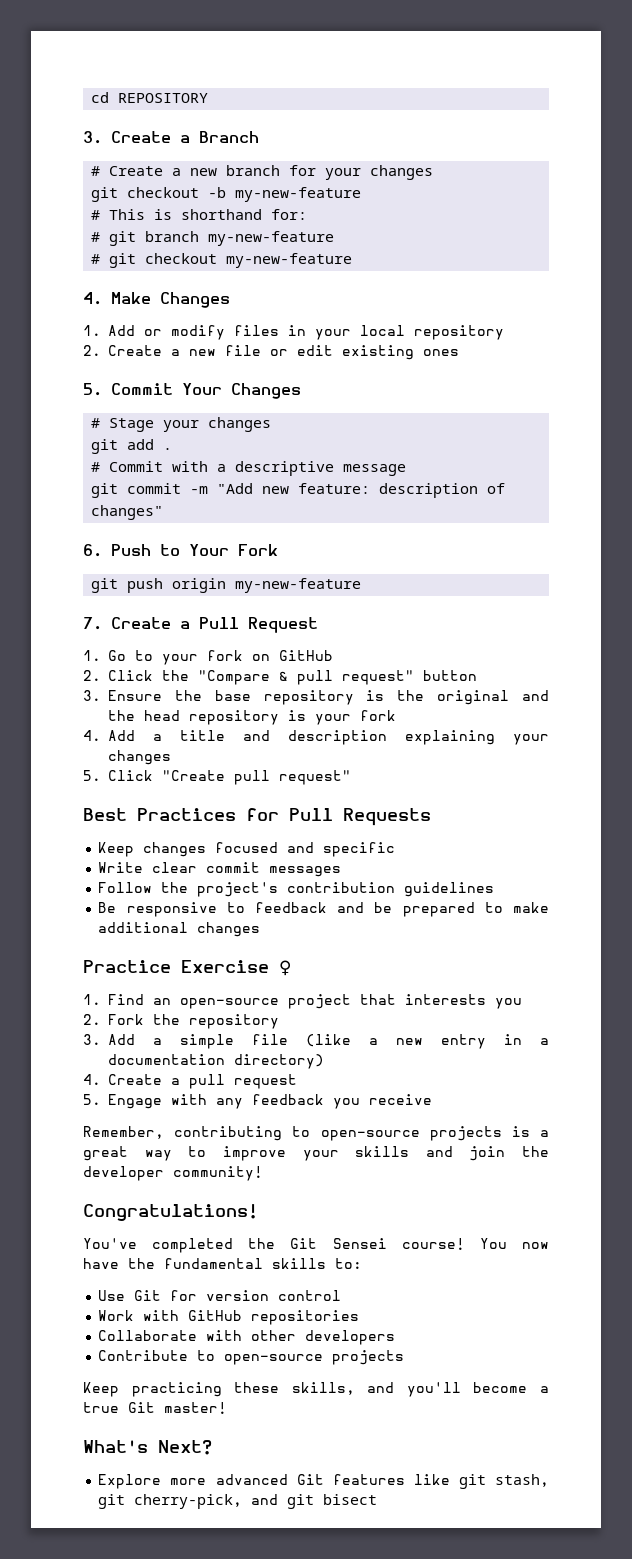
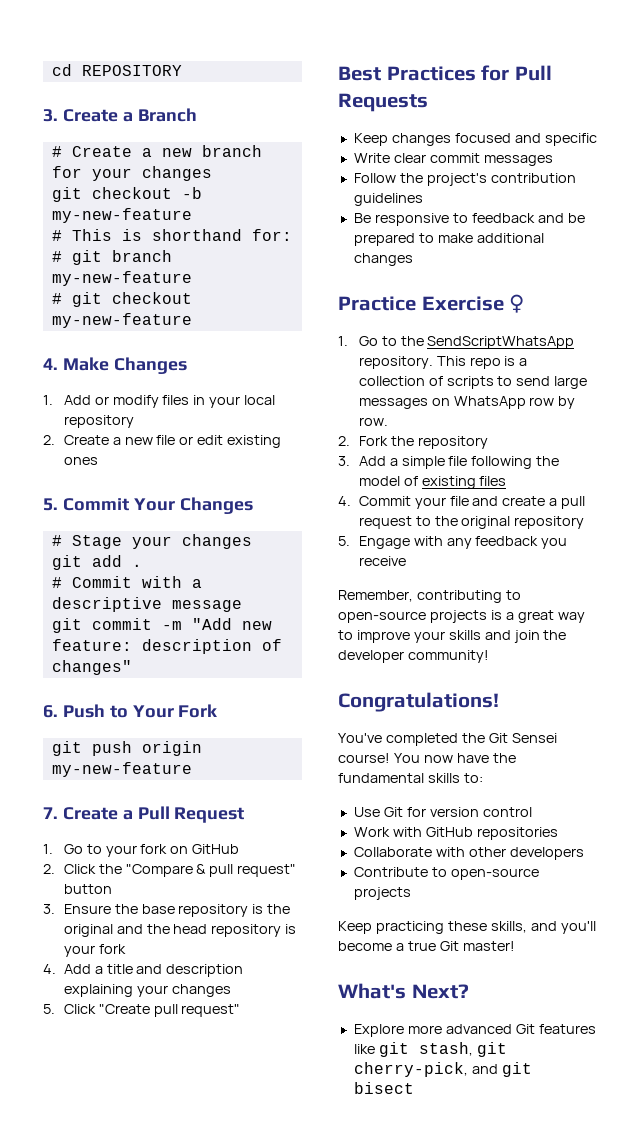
- 1. Find an open-source project that interests you
+ 1. Go to the SendScriptWhatsApp repository. This repo is a collection of scripts to send large messages on WhatsApp row by row.
- 3. Add a simple file (like a new entry in a documentation directory)
- 4. Create a pull request
+ 3. Add a simple file following the model of existing files
+ 4. Commit your file and create a pull request to the original repository

